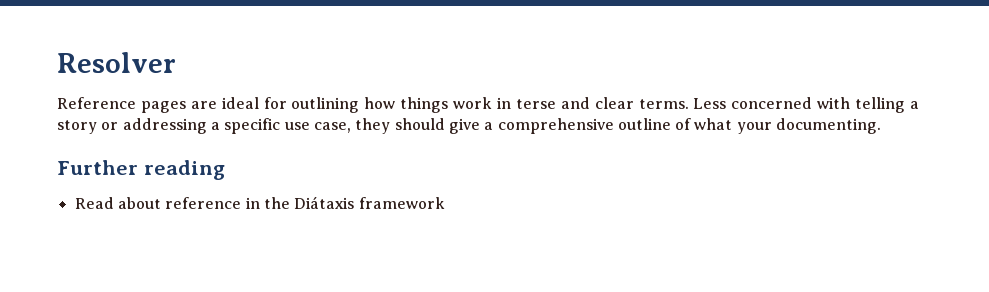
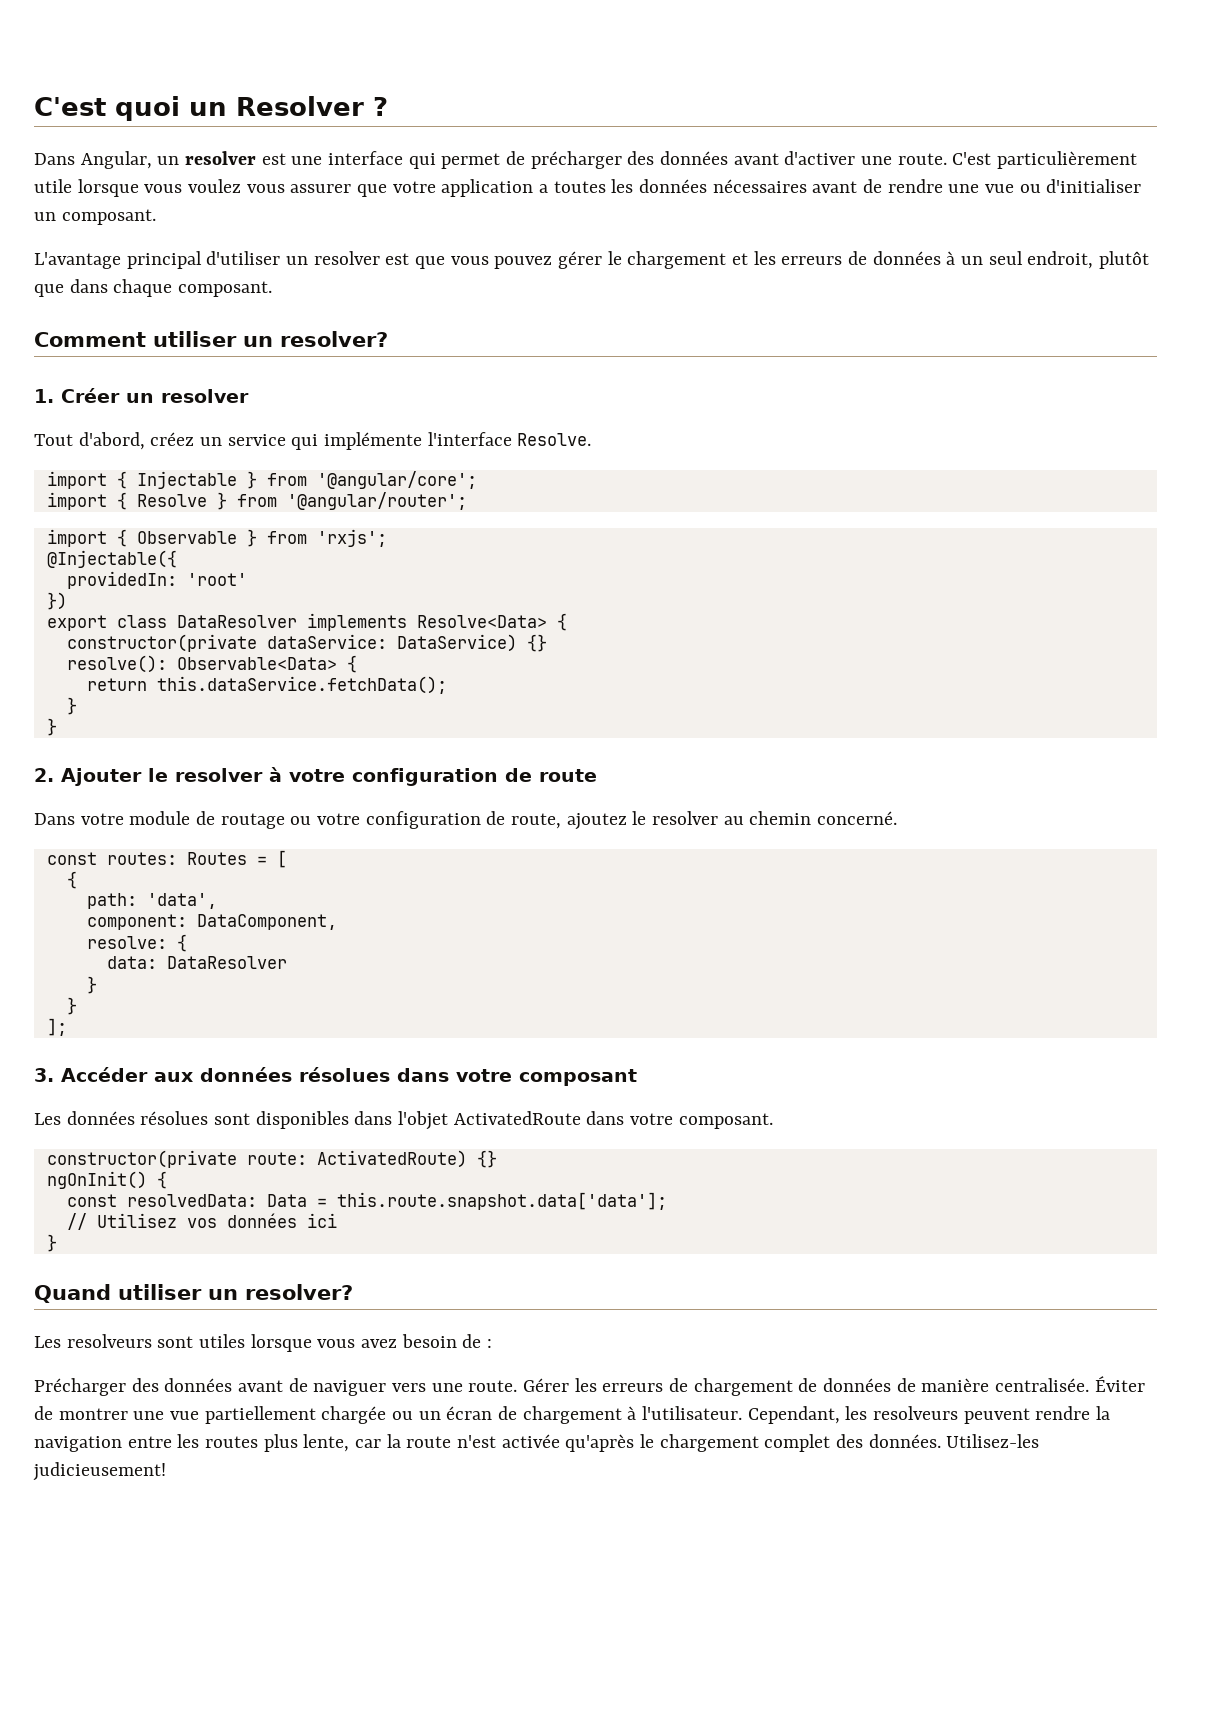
- Resolver
- Reference pages are ideal for outlining how things work in terse and clear terms. Less concerned with telling a story or addressing a specific use case, they should give a comprehensive outline of what your documenting.
- Further reading
- Read about reference in the Diátaxis framework
+ C'est quoi un Resolver ?
+ Dans Angular, un resolver est une interface qui permet de précharger des données avant d'activer une route. C'est particulièrement utile lorsque vous voulez vous assurer que votre application a toutes les données nécessaires avant de rendre une vue ou d'initialiser un composant.
+ L'avantage principal d'utiliser un resolver est que vous pouvez gérer le chargement et les erreurs de données à un seul endroit, plutôt que dans chaque composant.
+ Comment utiliser un resolver?
+ 1. Créer un resolver
+ Tout d'abord, créez un service qui implémente l'interface Resolve.
+ import { Injectable } from '@angular/core';
+ import { Resolve } from '@angular/router';
+ import { Observable } from 'rxjs';
+ @Injectable({
+ providedIn: 'root'
+ })
+ export class DataResolver implements Resolve<Data> {
+ constructor(private dataService: DataService) {}
+ resolve(): Observable<Data> {
+ return this.dataService.fetchData();
+ }
+ }
+ 2. Ajouter le resolver à votre configuration de route
+ Dans votre module de routage ou votre configuration de route, ajoutez le resolver au chemin concerné.
+ const routes: Routes = [
+ {
+ path: 'data',
+ component: DataComponent,
+ resolve: {
+ data: DataResolver
+ }
+ }
+ ];
+ 3. Accéder aux données résolues dans votre composant
+ Les données résolues sont disponibles dans l'objet ActivatedRoute dans votre composant.
+ constructor(private route: ActivatedRoute) {}
+ ngOnInit() {
+ const resolvedData: Data = this.route.snapshot.data['data'];
+ // Utilisez vos données ici
+ }
+ Quand utiliser un resolver?
+ Les resolveurs sont utiles lorsque vous avez besoin de :
+ Précharger des données avant de naviguer vers une route. Gérer les erreurs de chargement de données de manière centralisée. Éviter de montrer une vue partiellement chargée ou un écran de chargement à l'utilisateur. Cependant, les resolveurs peuvent rendre la navigation entre les routes plus lente, car la route n'est activée qu'après le chargement complet des données. Utilisez-les judicieusement!

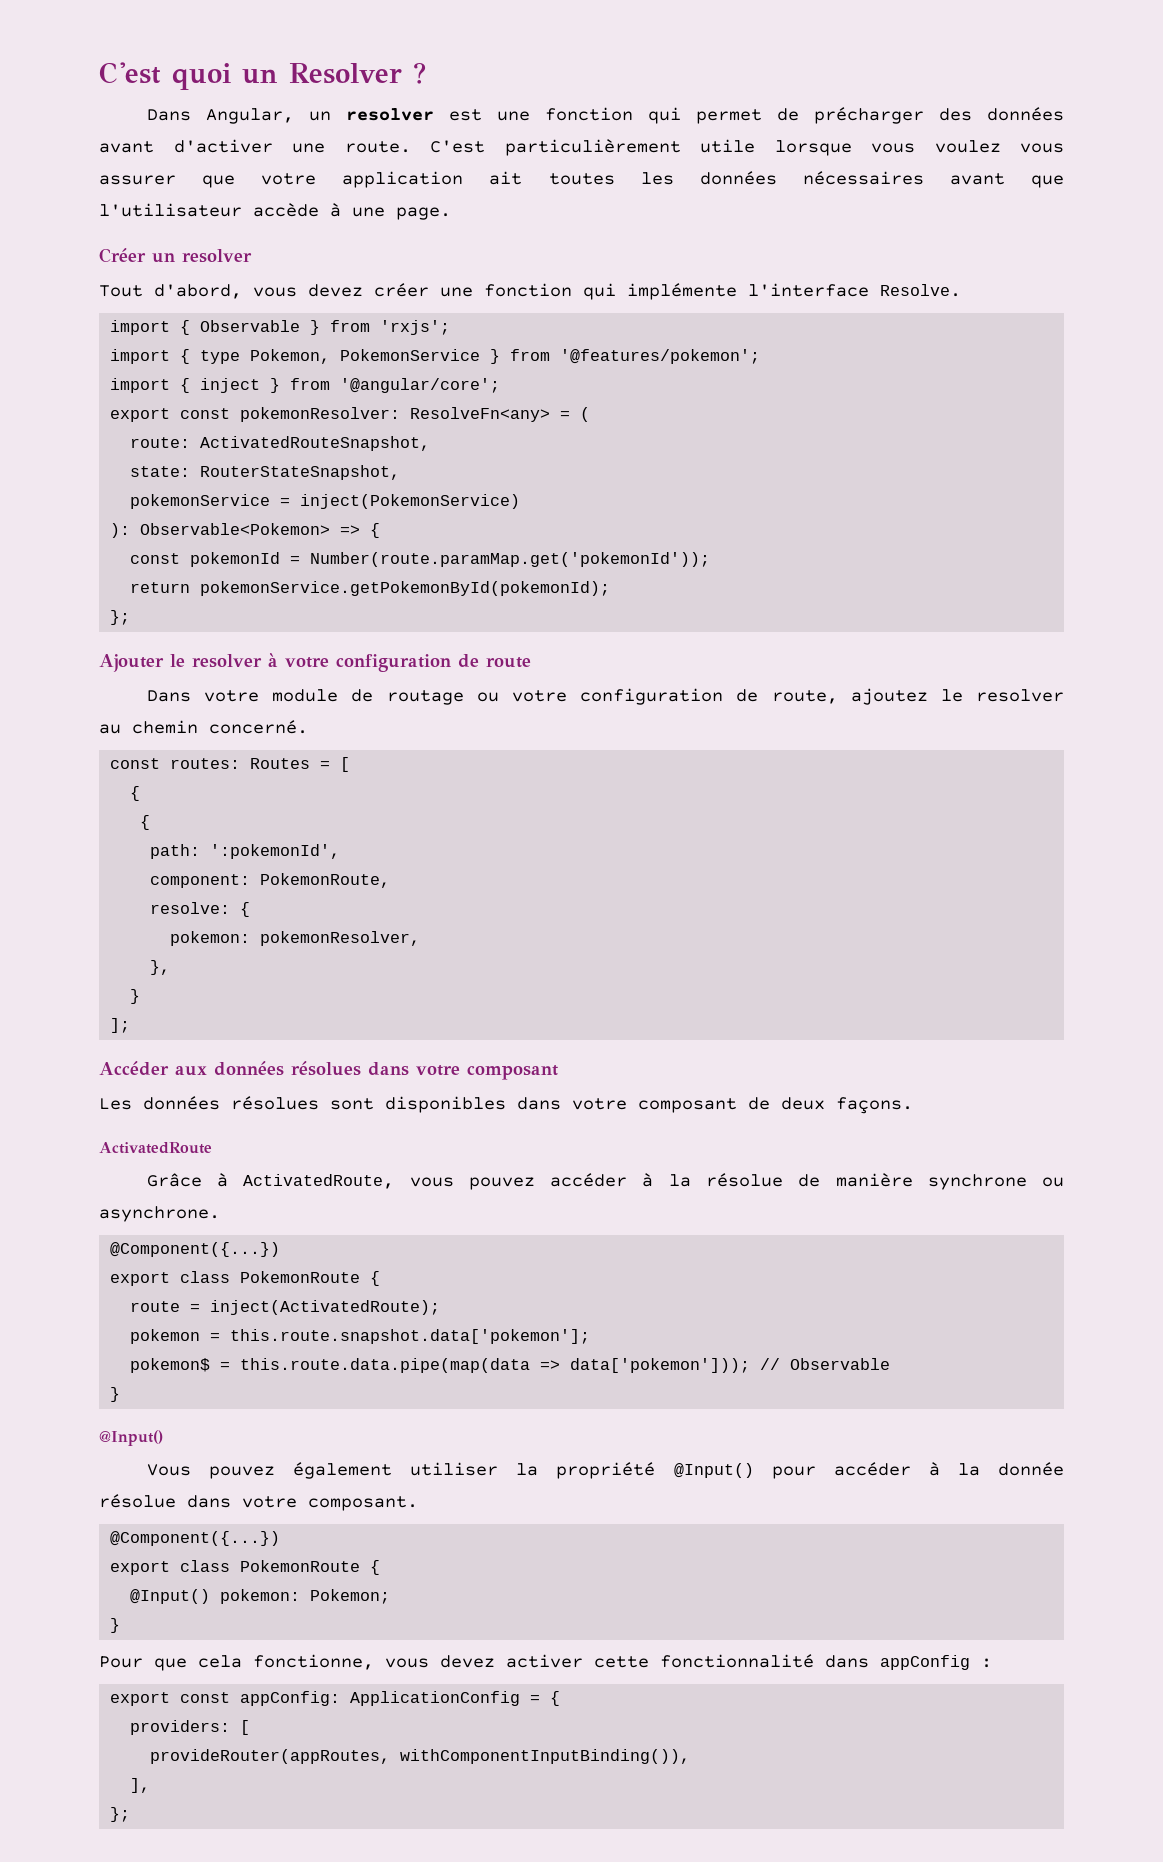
- Dans Angular, un resolver est une interface qui permet de précharger des données avant d'activer une route.
+ Dans Angular, un resolver est une fonction qui permet de précharger des données avant d'activer une route.
- C'est particulièrement utile lorsque vous voulez vous assurer que votre application a toutes les données nécessaires avant de rendre une vue ou d'initialiser un composant.
- L'avantage principal d'utiliser un resolver est que vous pouvez gérer le chargement et les erreurs de données à un seul endroit, plutôt que dans chaque composant.
- Comment utiliser un resolver?
- 1. Créer un resolver
+ C'est particulièrement utile lorsque vous voulez vous assurer que votre application ait toutes les données nécessaires avant que l'utilisateur accède à une page.
+ Créer un resolver
- Tout d'abord, créez un service qui implémente l'interface Resolve.
+ Tout d'abord, vous devez créer une fonction qui implémente l'interface Resolve.
- import { Injectable } from '@angular/core';
- import { Resolve } from '@angular/router';
- @Injectable({
- providedIn: 'root'
- })
- export class DataResolver implements Resolve<Data> {
- constructor(private dataService: DataService) {}
- resolve(): Observable<Data> {
- return this.dataService.fetchData();
- }
- }
- 2. Ajouter le resolver à votre configuration de route
+ import { type Pokemon, PokemonService } from '@features/pokemon';
+ import { inject } from '@angular/core';
+ export const pokemonResolver: ResolveFn<any> = (
+ route: ActivatedRouteSnapshot,
+ state: RouterStateSnapshot,
+ pokemonService = inject(PokemonService)
+ ): Observable<Pokemon> => {
+ const pokemonId = Number(route.paramMap.get('pokemonId'));
+ return pokemonService.getPokemonById(pokemonId);
+ };
+ Ajouter le resolver à votre configuration de route
  const routes: Routes = [
+ {
- path: 'data',
+ path: ':pokemonId',
- component: DataComponent,
+ component: PokemonRoute,
- data: DataResolver
- }
+ pokemon: pokemonResolver,
+ },
- 3. Accéder aux données résolues dans votre composant
+ Accéder aux données résolues dans votre composant
- Les données résolues sont disponibles dans l'objet ActivatedRoute dans votre composant.
- constructor(private route: ActivatedRoute) {}
- ngOnInit() {
- const resolvedData: Data = this.route.snapshot.data['data'];
- // Utilisez vos données ici
+ Les données résolues sont disponibles dans votre composant de deux façons.
+ ActivatedRoute
+ Grâce à ActivatedRoute, vous pouvez accéder à la résolue de manière synchrone ou asynchrone.
+ @Component({...})
+ export class PokemonRoute {
+ route = inject(ActivatedRoute);
+ pokemon = this.route.snapshot.data['pokemon'];
+ pokemon$ = this.route.data.pipe(map(data => data['pokemon'])); // Observable
  }
- Quand utiliser un resolver?
- Les resolveurs sont utiles lorsque vous avez besoin de :
- Précharger des données avant de naviguer vers une route. Gérer les erreurs de chargement de données de manière centralisée. Éviter de montrer une vue partiellement chargée ou un écran de chargement à l'utilisateur. Cependant, les resolveurs peuvent rendre la navigation entre les routes plus lente, car la route n'est activée qu'après le chargement complet des données. Utilisez-les judicieusement!
+ @Input()
+ Vous pouvez également utiliser la propriété @Input() pour accéder à la donnée résolue dans votre composant.
+ @Component({...})
+ export class PokemonRoute {
+ @Input() pokemon: Pokemon;
+ }
+ Pour que cela fonctionne, vous devez activer cette fonctionnalité dans appConfig :
+ export const appConfig: ApplicationConfig = {
+ providers: [
+ provideRouter(appRoutes, withComponentInputBinding()),
+ ],
+ };

